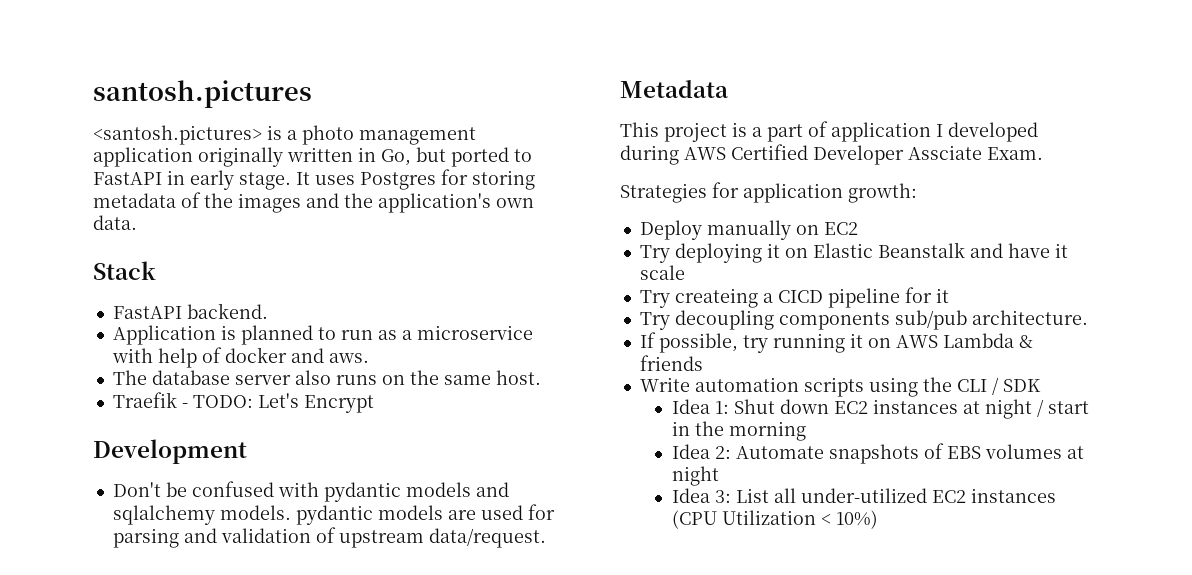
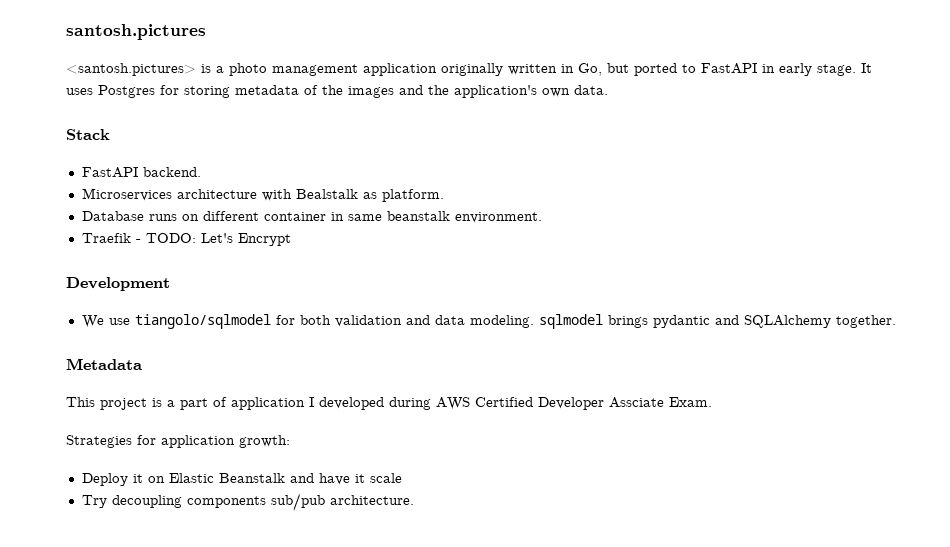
- Application is planned to run as a microservice with help of docker and aws.
- The database server also runs on the same host.
+ Microservices architecture with Bealstalk as platform.
+ Database runs on different container in same beanstalk environment.
- Don't be confused with pydantic models and sqlalchemy models. pydantic models are used for parsing and validation of upstream data/request.
+ We use tiangolo/sqlmodel for both validation and data modeling. sqlmodel brings pydantic and SQLAlchemy together.
- Deploy manually on EC2
- Try deploying it on Elastic Beanstalk and have it scale
+ Deploy it on Elastic Beanstalk and have it scale
- Try createing a CICD pipeline for it
- If possible, try running it on AWS Lambda & friends
- Write automation scripts using the CLI / SDK
- Idea 1: Shut down EC2 instances at night / start in the morning
- Idea 2: Automate snapshots of EBS volumes at night
- Idea 3: List all under-utilized EC2 instances (CPU Utilization < 10%)

